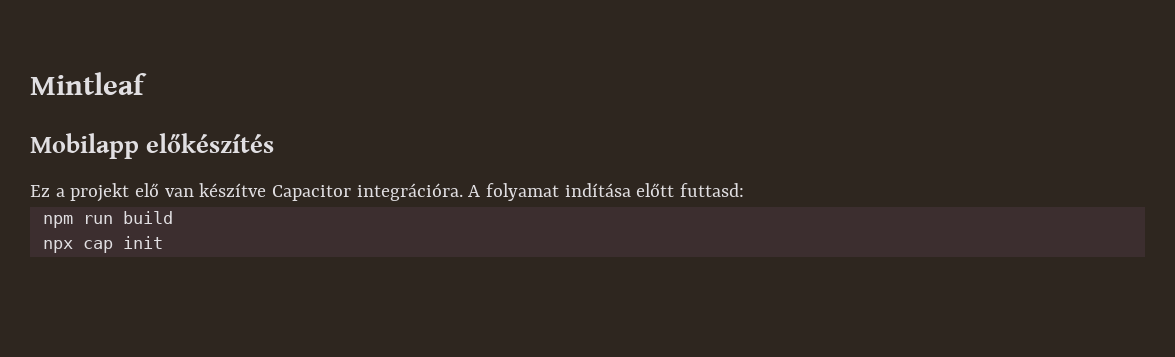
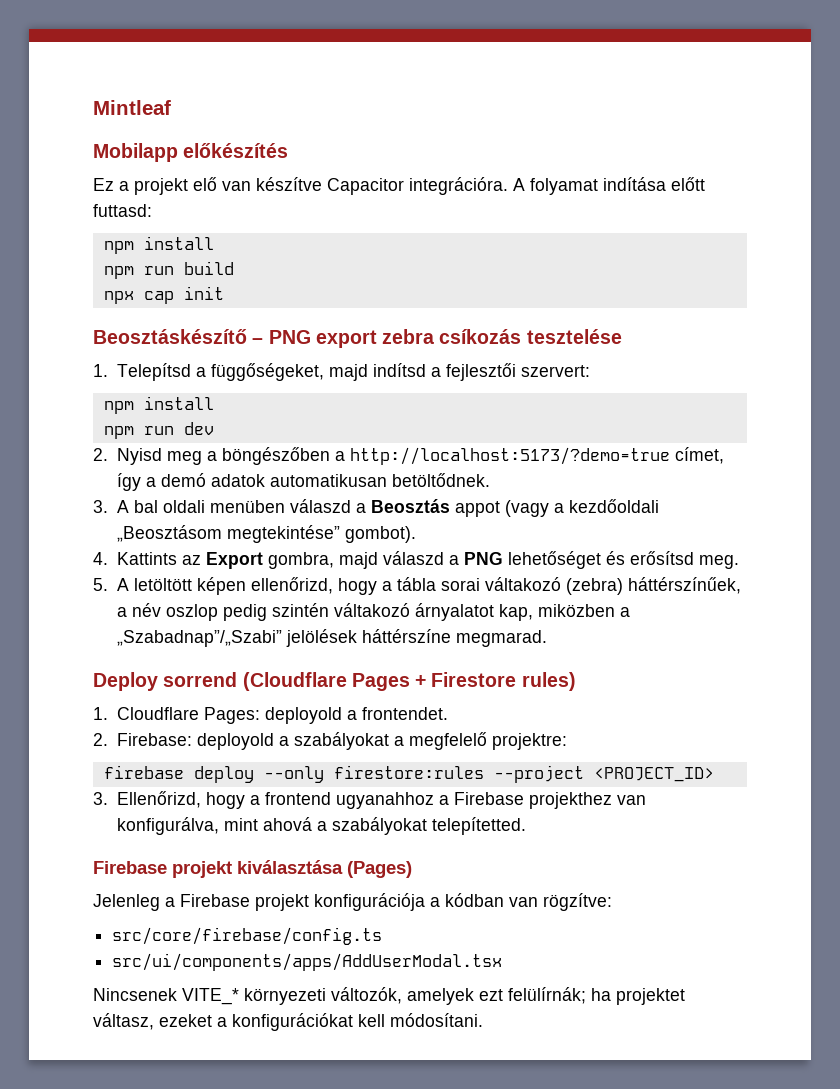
  A folyamat indítása előtt futtasd:
+ npm install
+ Beosztáskészítő – PNG export zebra csíkozás tesztelése
+ 1. Telepítsd a függőségeket, majd indítsd a fejlesztői szervert:
+ npm install
+ npm run dev
+ 2. Nyisd meg a böngészőben a http://localhost:5173/?demo=true címet, így a demó adatok automatikusan betöltődnek.
+ 3. A bal oldali menüben válaszd a Beosztás appot (vagy a kezdőoldali „Beosztásom megtekintése” gombot).
+ 4. Kattints az Export gombra, majd válaszd a PNG lehetőséget és erősítsd meg.
+ 5. A letöltött képen ellenőrizd, hogy a tábla sorai váltakozó (zebra) háttérszínűek, a név oszlop pedig szintén váltakozó árnyalatot kap, miközben a „Szabadnap”/„Szabi” jelölések háttérszíne megmarad.
+ Deploy sorrend (Cloudflare Pages + Firestore rules)
+ 1. Cloudflare Pages: deployold a frontendet.
+ 2. Firebase: deployold a szabályokat a megfelelő projektre:
+ firebase deploy --only firestore:rules --project <PROJECT_ID>
+ 3. Ellenőrizd, hogy a frontend ugyanahhoz a Firebase projekthez van konfigurálva, mint ahová a szabályokat telepítetted.
+ Firebase projekt kiválasztása (Pages)
+ Jelenleg a Firebase projekt konfigurációja a kódban van rögzítve:
+ src/core/firebase/config.ts
+ src/ui/components/apps/AddUserModal.tsx
+ Nincsenek VITE_* környezeti változók, amelyek ezt felülírnák; ha projektet váltasz, ezeket a konfigurációkat kell módosítani.

